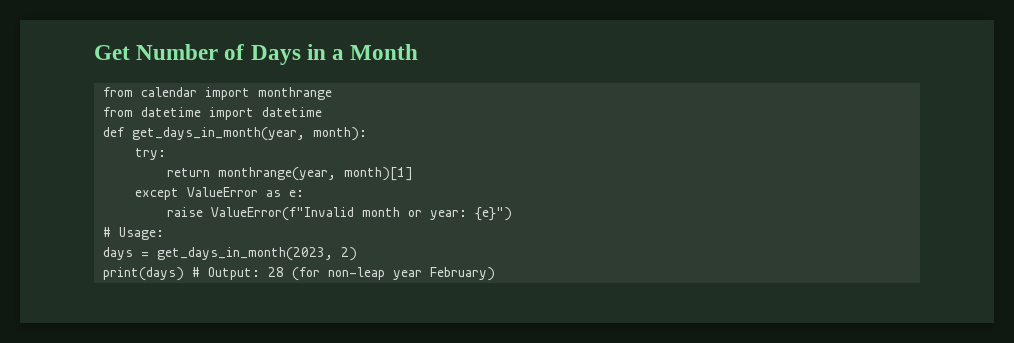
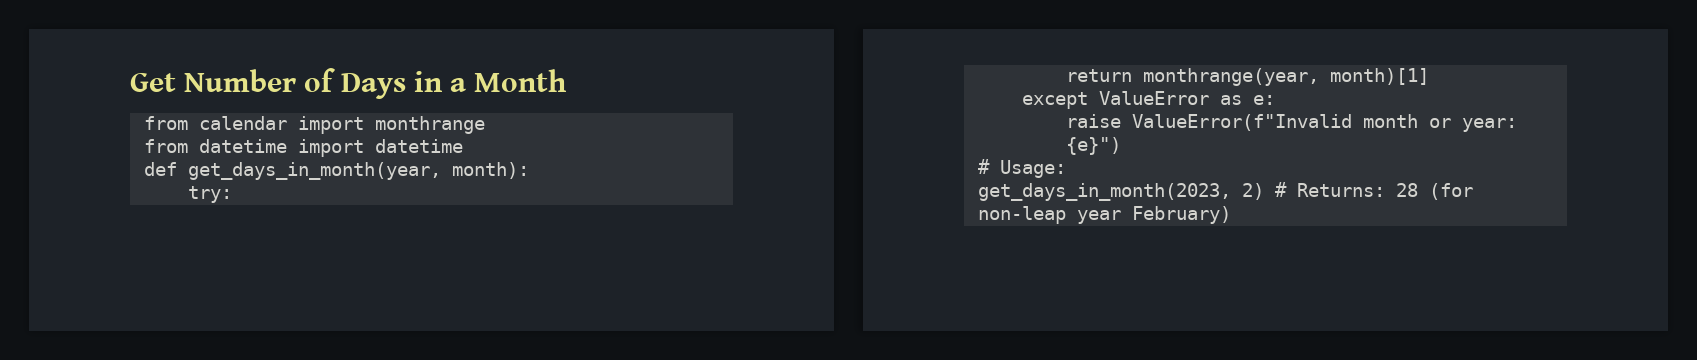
- days = get_days_in_month(2023, 2)
- print(days) # Output: 28 (for non-leap year February)
+ get_days_in_month(2023, 2) # Returns: 28 (for non-leap year February)

